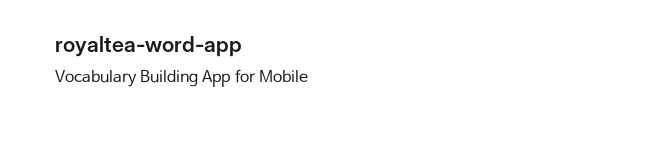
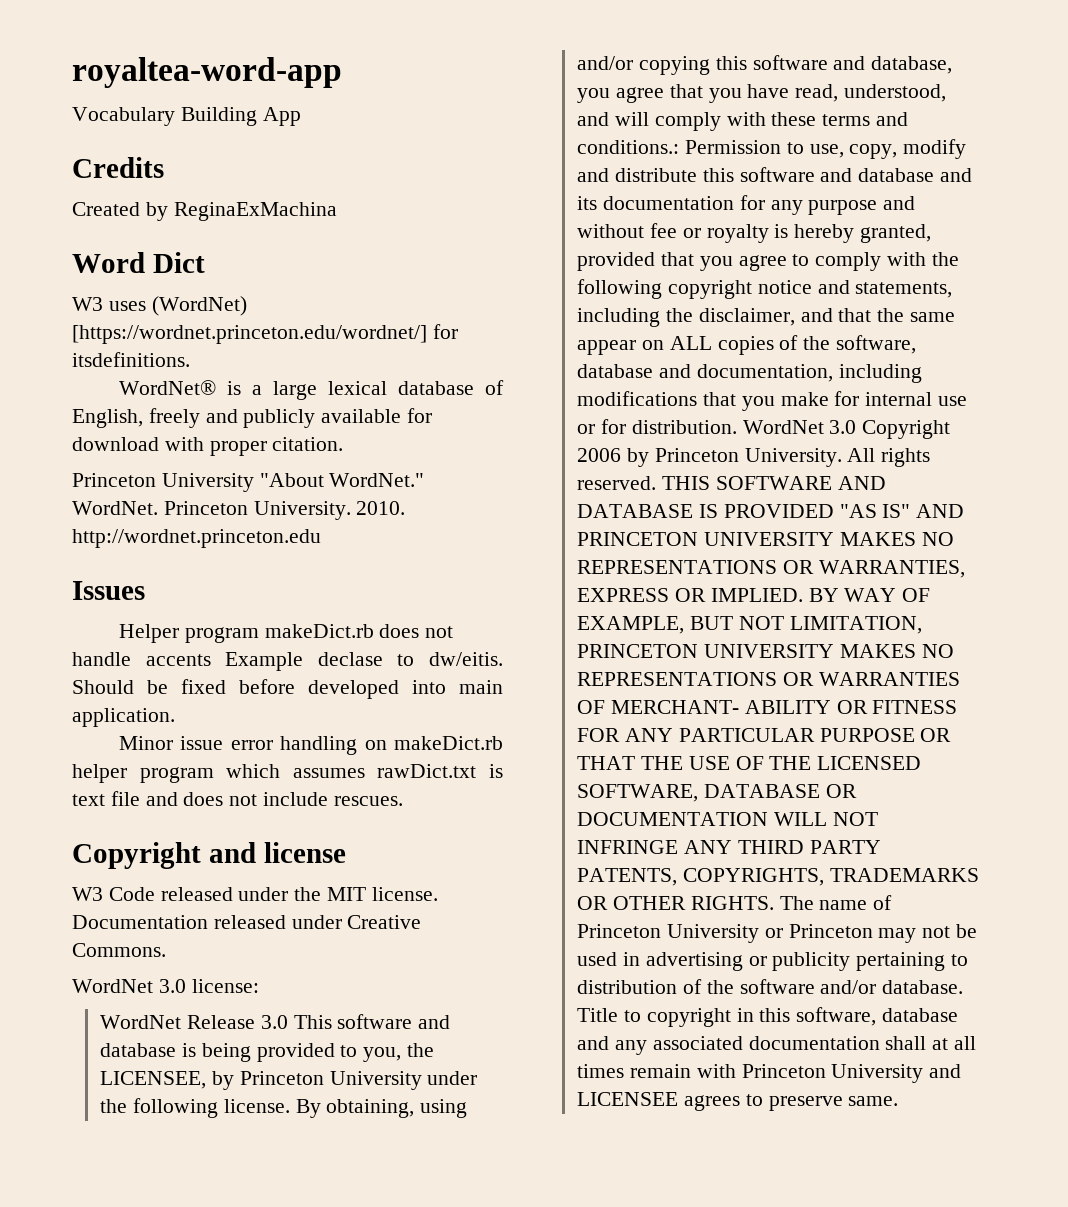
- Vocabulary Building App for Mobile
+ Vocabulary Building App
+ Credits
+ Created by ReginaExMachina
+ Word Dict
+ W3 uses (WordNet) [https://wordnet.princeton.edu/wordnet/] for itsdefinitions.
+ WordNet® is a large lexical database of English, freely and publicly available for download with proper citation.
+ Princeton University "About WordNet." WordNet. Princeton University. 2010. http://wordnet.princeton.edu
+ Issues
+ Helper program makeDict.rb does not handle accents Example declase to dw/eitis. Should be fixed before developed into main application.
+ Minor issue error handling on makeDict.rb helper program which assumes rawDict.txt is text file and does not include rescues.
+ Copyright and license
+ W3 Code released under the MIT license. Documentation released under Creative Commons.
+ WordNet 3.0 license:
+ WordNet Release 3.0 This software and database is being provided to you, the LICENSEE, by Princeton University under the following license. By obtaining, using and/or copying this software and database, you agree that you have read, understood, and will comply with these terms and conditions.: Permission to use, copy, modify and distribute this software and database and its documentation for any purpose and without fee or royalty is hereby granted, provided that you agree to comply with the following copyright notice and statements, including the disclaimer, and that the same appear on ALL copies of the software, database and documentation, including modifications that you make for internal use or for distribution. WordNet 3.0 Copyright 2006 by Princeton University. All rights reserved. THIS SOFTWARE AND DATABASE IS PROVIDED "AS IS" AND PRINCETON UNIVERSITY MAKES NO REPRESENTATIONS OR WARRANTIES, EXPRESS OR IMPLIED. BY WAY OF EXAMPLE, BUT NOT LIMITATION, PRINCETON UNIVERSITY MAKES NO REPRESENTATIONS OR WARRANTIES OF MERCHANT- ABILITY OR FITNESS FOR ANY PARTICULAR PURPOSE OR THAT THE USE OF THE LICENSED SOFTWARE, DATABASE OR DOCUMENTATION WILL NOT INFRINGE ANY THIRD PARTY PATENTS, COPYRIGHTS, TRADEMARKS OR OTHER RIGHTS. The name of Princeton University or Princeton may not be used in advertising or publicity pertaining to distribution of the software and/or database. Title to copyright in this software, database and any associated documentation shall at all times remain with Princeton University and LICENSEE agrees to preserve same.

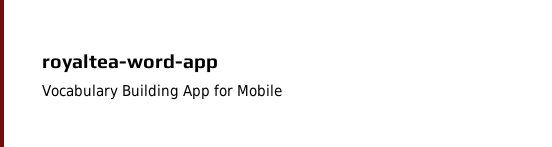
- Vocabulary Building App
- Credits
- Created by ReginaExMachina
- Word Dict
- W3 uses (WordNet) [https://wordnet.princeton.edu/wordnet/] for itsdefinitions.
- WordNet® is a large lexical database of English, freely and publicly available for download with proper citation.
- Princeton University "About WordNet." WordNet. Princeton University. 2010. http://wordnet.princeton.edu
- Issues
- Helper program makeDict.rb does not handle accents Example declase to dw/eitis. Should be fixed before developed into main application.
- Minor issue error handling on makeDict.rb helper program which assumes rawDict.txt is text file and does not include rescues.
- Copyright and license
- W3 Code released under the MIT license. Documentation released under Creative Commons.
- WordNet 3.0 license:
- WordNet Release 3.0 This software and database is being provided to you, the LICENSEE, by Princeton University under the following license. By obtaining, using and/or copying this software and database, you agree that you have read, understood, and will comply with these terms and conditions.: Permission to use, copy, modify and distribute this software and database and its documentation for any purpose and without fee or royalty is hereby granted, provided that you agree to comply with the following copyright notice and statements, including the disclaimer, and that the same appear on ALL copies of the software, database and documentation, including modifications that you make for internal use or for distribution. WordNet 3.0 Copyright 2006 by Princeton University. All rights reserved. THIS SOFTWARE AND DATABASE IS PROVIDED "AS IS" AND PRINCETON UNIVERSITY MAKES NO REPRESENTATIONS OR WARRANTIES, EXPRESS OR IMPLIED. BY WAY OF EXAMPLE, BUT NOT LIMITATION, PRINCETON UNIVERSITY MAKES NO REPRESENTATIONS OR WARRANTIES OF MERCHANT- ABILITY OR FITNESS FOR ANY PARTICULAR PURPOSE OR THAT THE USE OF THE LICENSED SOFTWARE, DATABASE OR DOCUMENTATION WILL NOT INFRINGE ANY THIRD PARTY PATENTS, COPYRIGHTS, TRADEMARKS OR OTHER RIGHTS. The name of Princeton University or Princeton may not be used in advertising or publicity pertaining to distribution of the software and/or database. Title to copyright in this software, database and any associated documentation shall at all times remain with Princeton University and LICENSEE agrees to preserve same.
+ Vocabulary Building App for Mobile

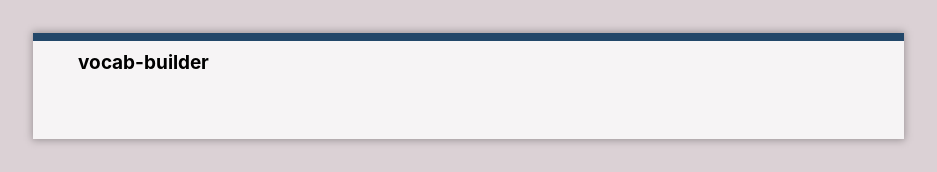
- royaltea-word-app
- Vocabulary Building App for Mobile
+ vocab-builder

